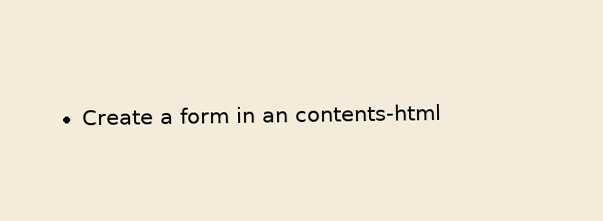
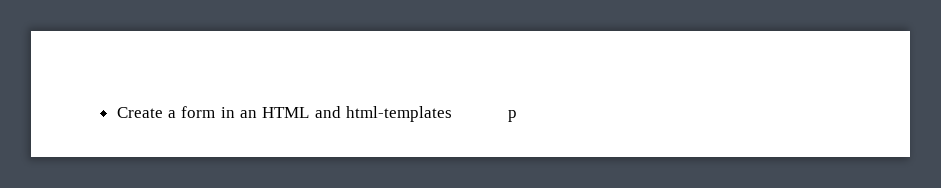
- Create a form in an contents-html
+ Create a form in an HTML and html-templates p

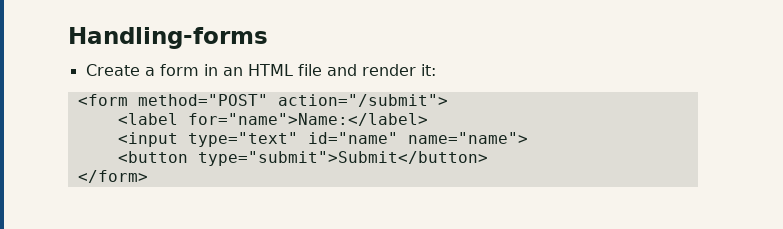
+ Handling-forms
- Create a form in an HTML and html-templates p
+ Create a form in an HTML file and render it:
+ <form method="POST" action="/submit">
+ <label for="name">Name:</label>
+ <input type="text" id="name" name="name">
+ <button type="submit">Submit</button>
+ </form>

